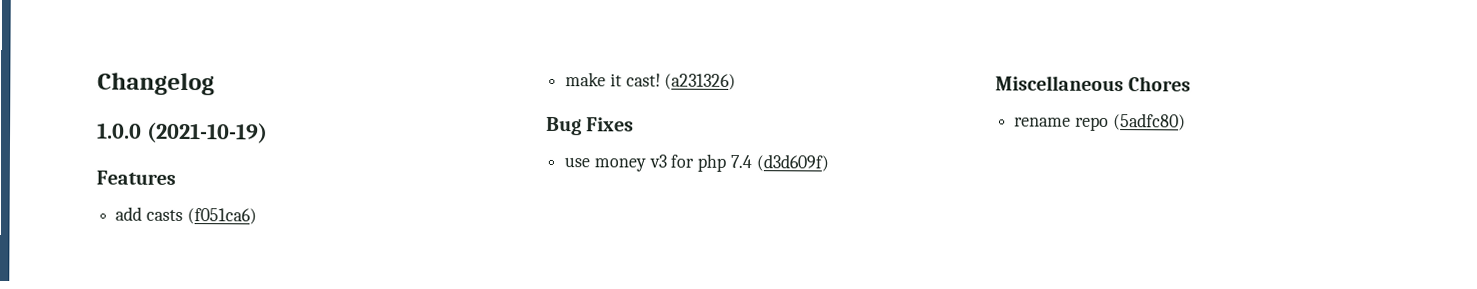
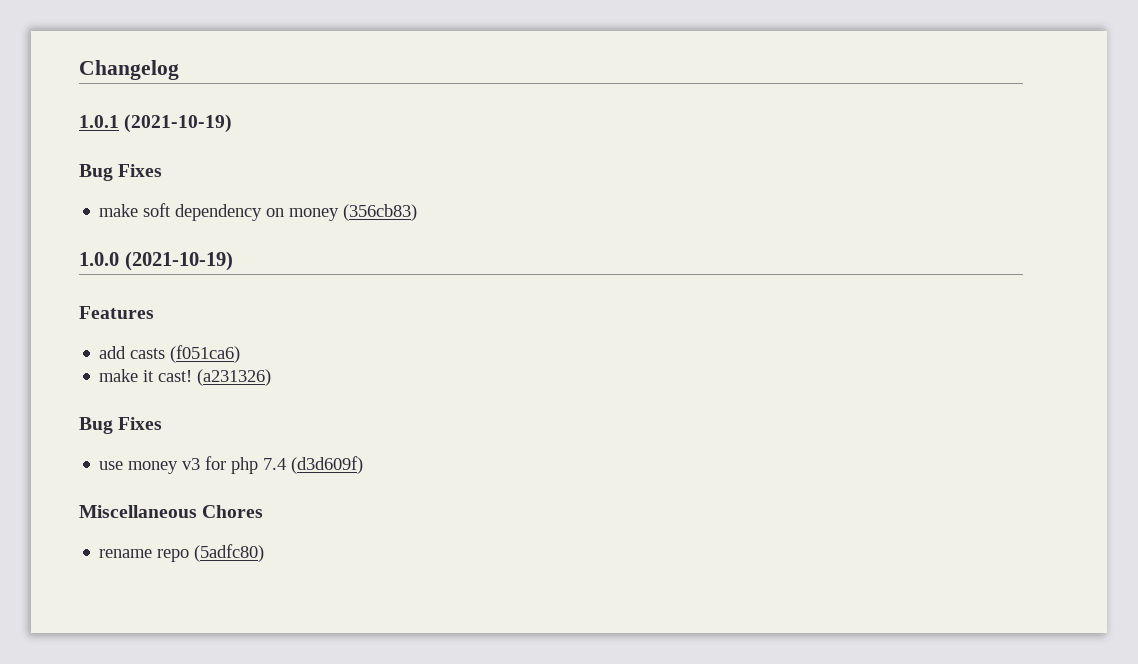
+ 1.0.1 (2021-10-19)
+ Bug Fixes
+ make soft dependency on money (356cb83)

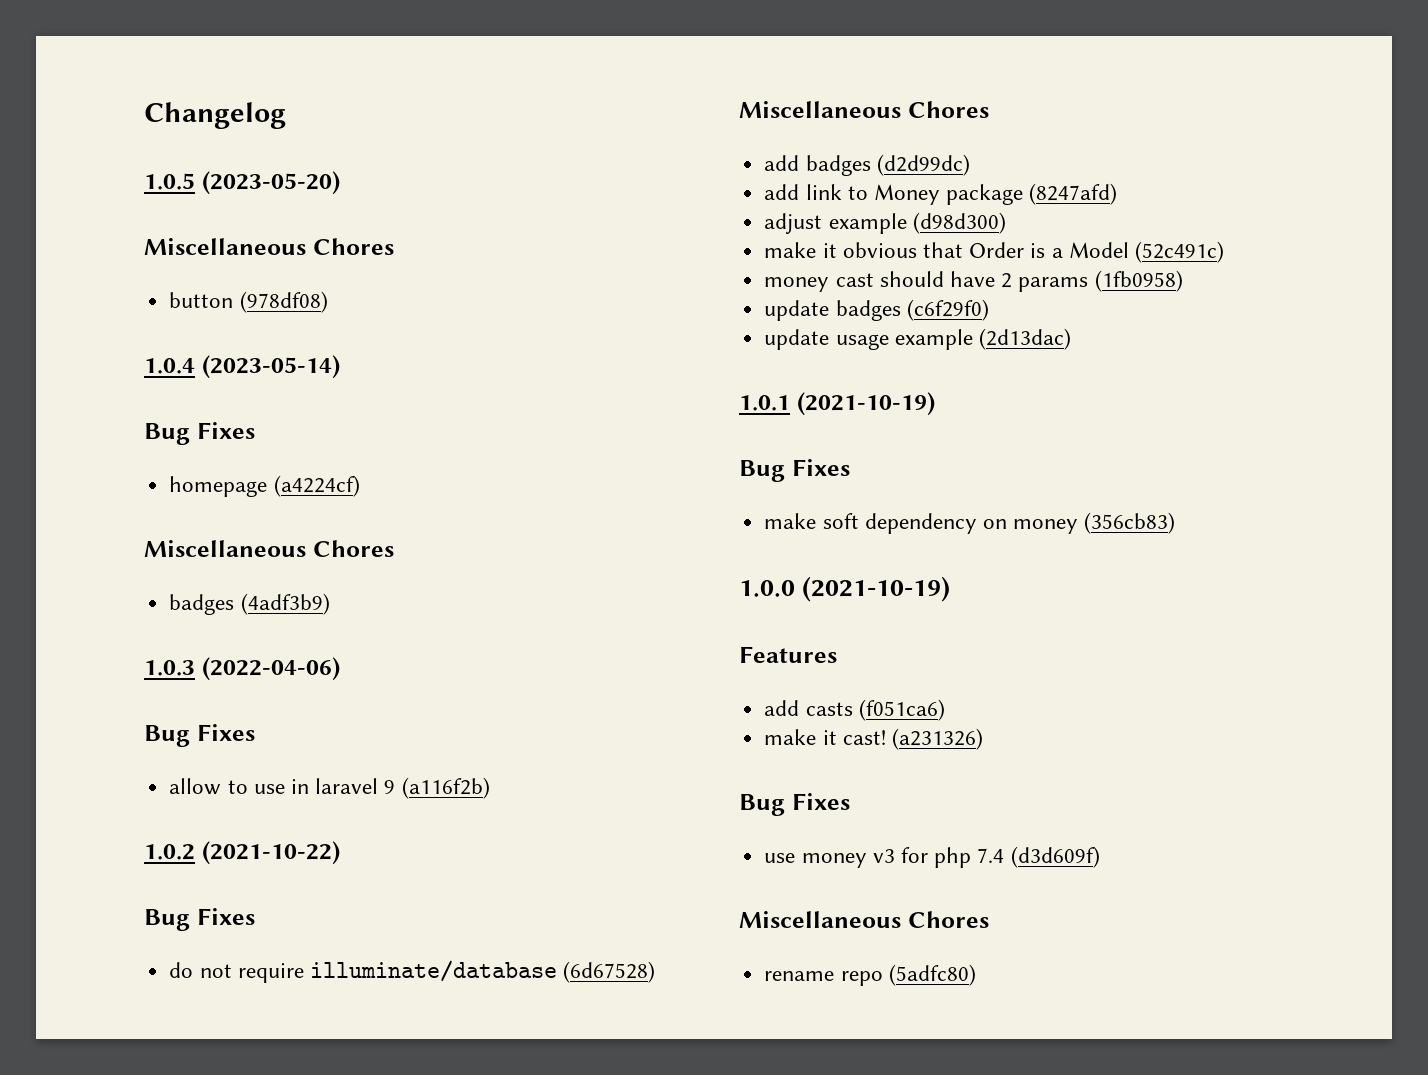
+ 1.0.5 (2023-05-20)
+ Miscellaneous Chores
+ button (978df08)
+ 1.0.4 (2023-05-14)
+ Bug Fixes
+ homepage (a4224cf)
+ Miscellaneous Chores
+ badges (4adf3b9)
+ 1.0.3 (2022-04-06)
+ Bug Fixes
+ allow to use in laravel 9 (a116f2b)
+ 1.0.2 (2021-10-22)
+ Bug Fixes
+ do not require illuminate/database (6d67528)
+ Miscellaneous Chores
+ add badges (d2d99dc)
+ add link to Money package (8247afd)
+ adjust example (d98d300)
+ make it obvious that Order is a Model (52c491c)
+ money cast should have 2 params (1fb0958)
+ update badges (c6f29f0)
+ update usage example (2d13dac)

